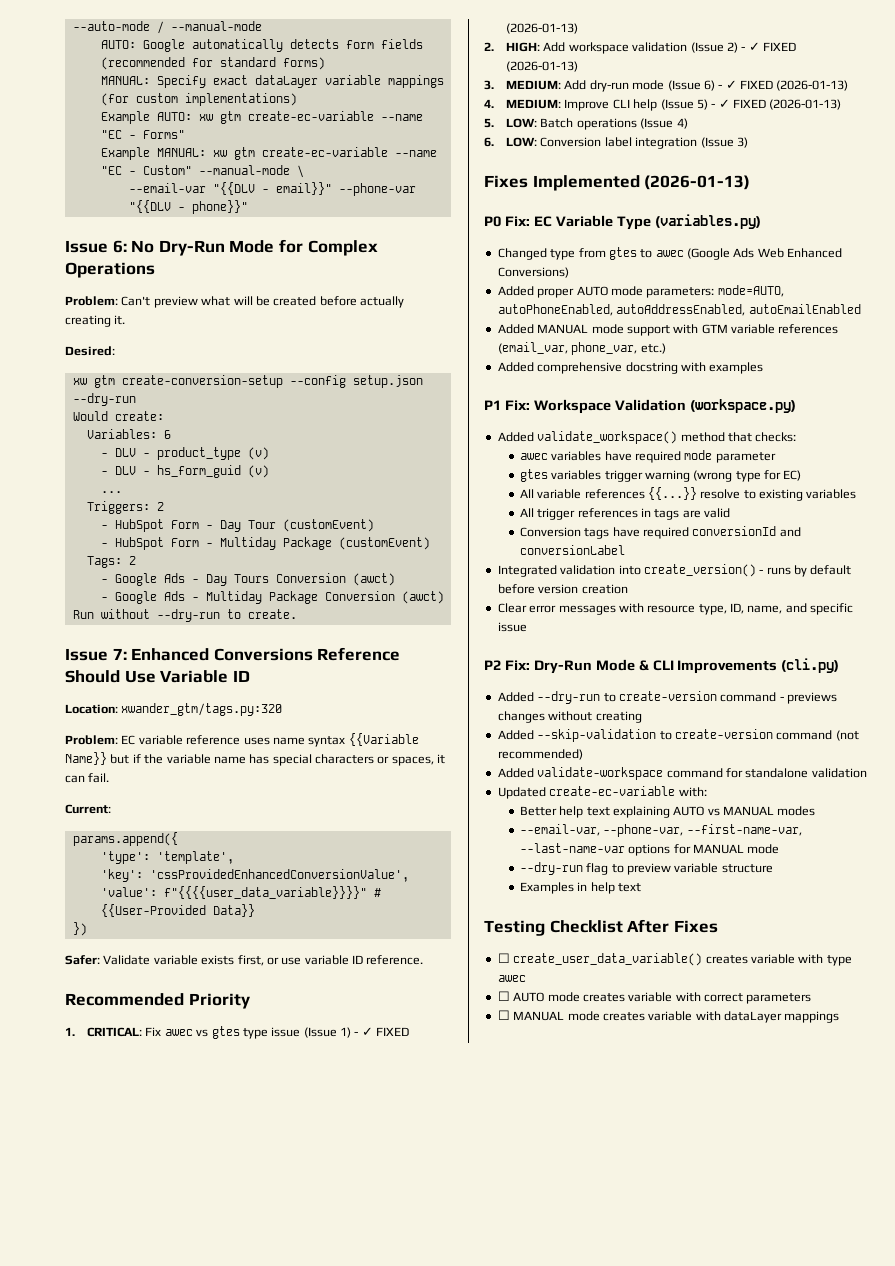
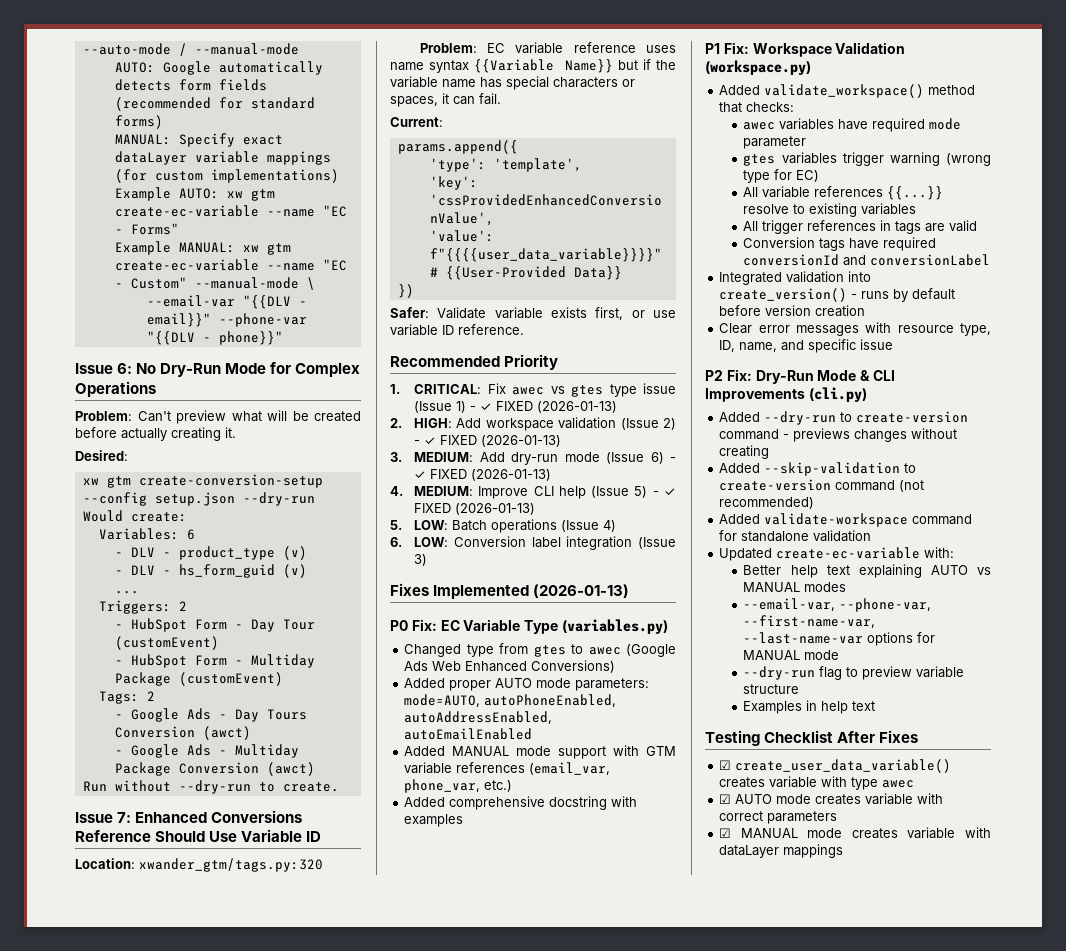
- ☐ create_user_data_variable() creates variable with type awec
+ ☑ create_user_data_variable() creates variable with type awec
- ☐ AUTO mode creates variable with correct parameters
+ ☑ AUTO mode creates variable with correct parameters
- ☐ MANUAL mode creates variable with dataLayer mappings
+ ☑ MANUAL mode creates variable with dataLayer mappings

